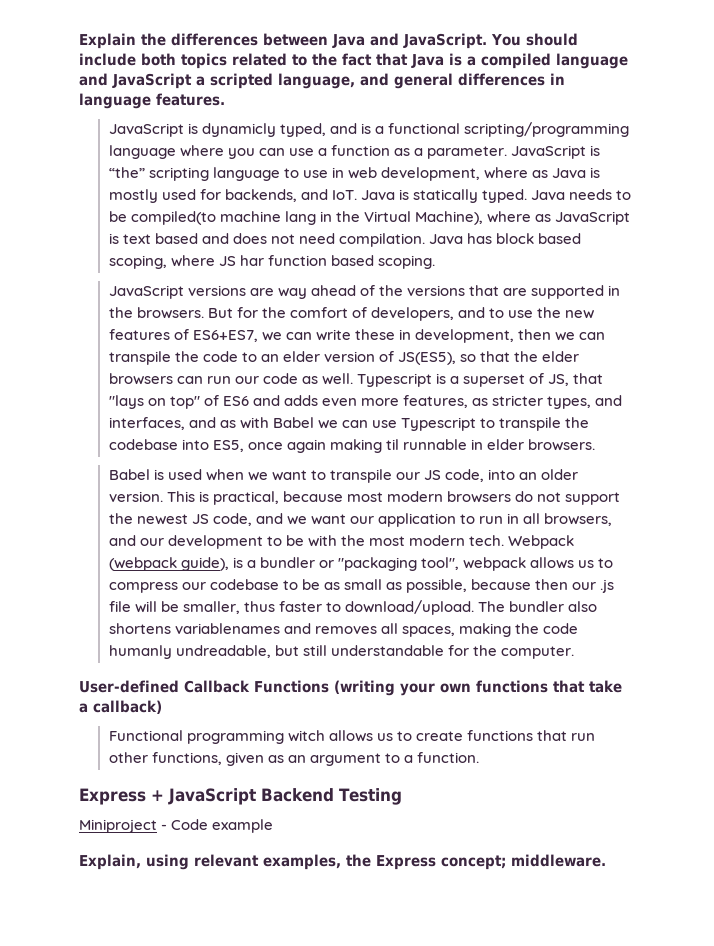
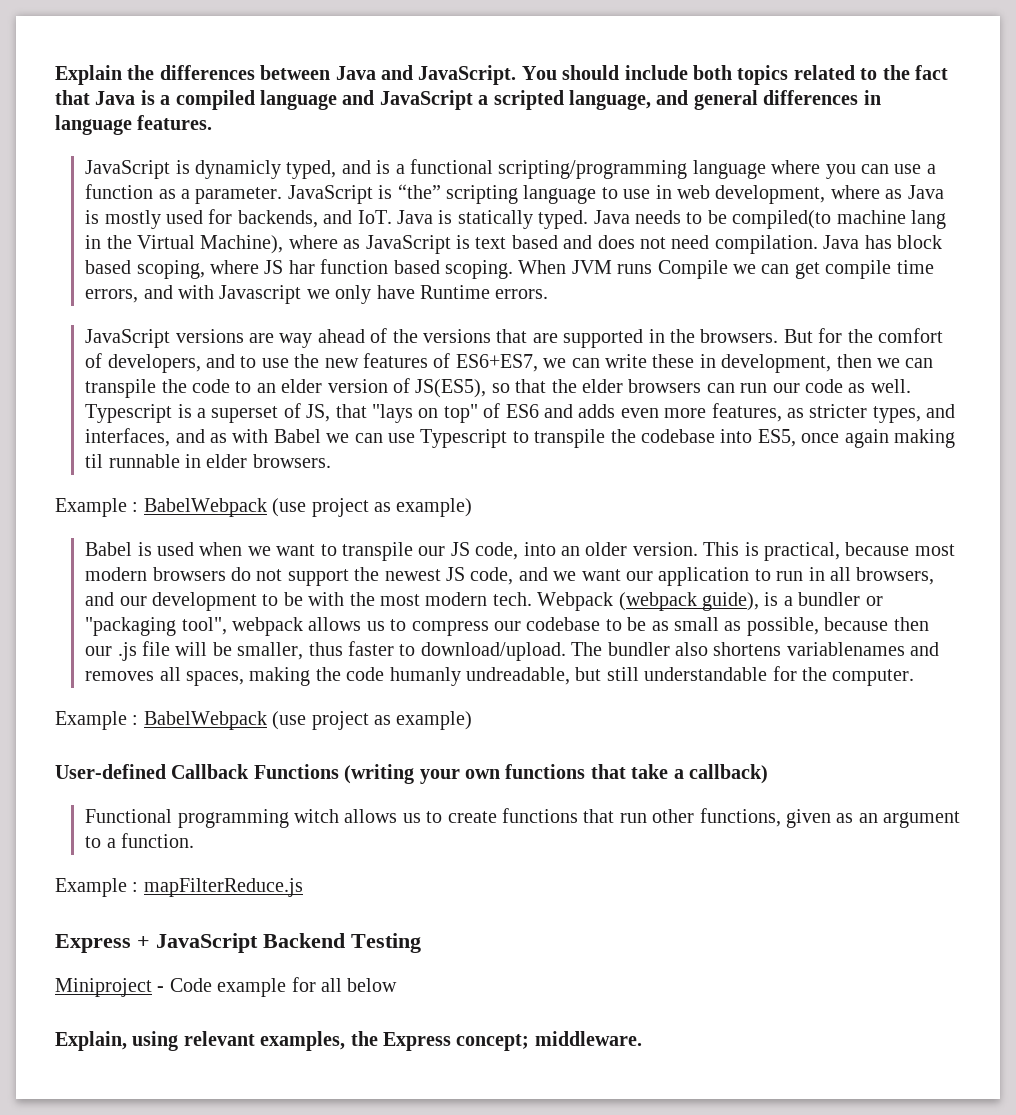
+ When JVM runs Compile we can get compile time errors, and with Javascript we only have Runtime errors.
  Typescript is a superset of JS, that "lays on top" of ES6 and adds even more features, as stricter types, and interfaces, and as with Babel we can use Typescript to transpile the codebase into ES5, once again making til runnable in elder browsers.
+ Example : BabelWebpack (use project as example)
  The bundler also shortens variablenames and removes all spaces, making the code humanly undreadable, but still understandable for the computer.
+ Example : BabelWebpack (use project as example)
+ Example : mapFilterReduce.js
- Miniproject - Code example
+ Miniproject - Code example for all below

